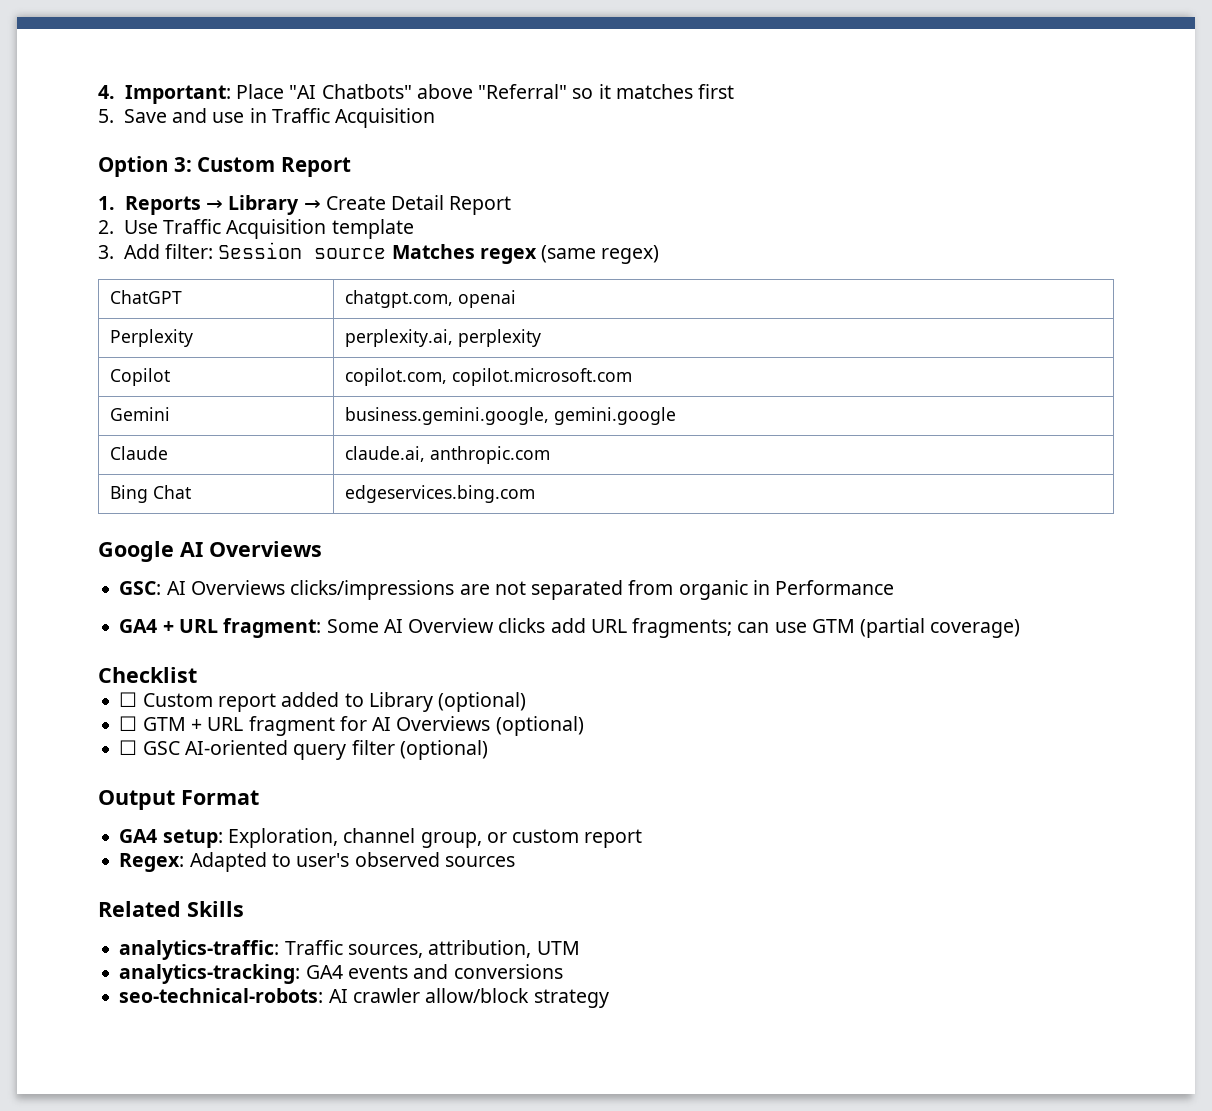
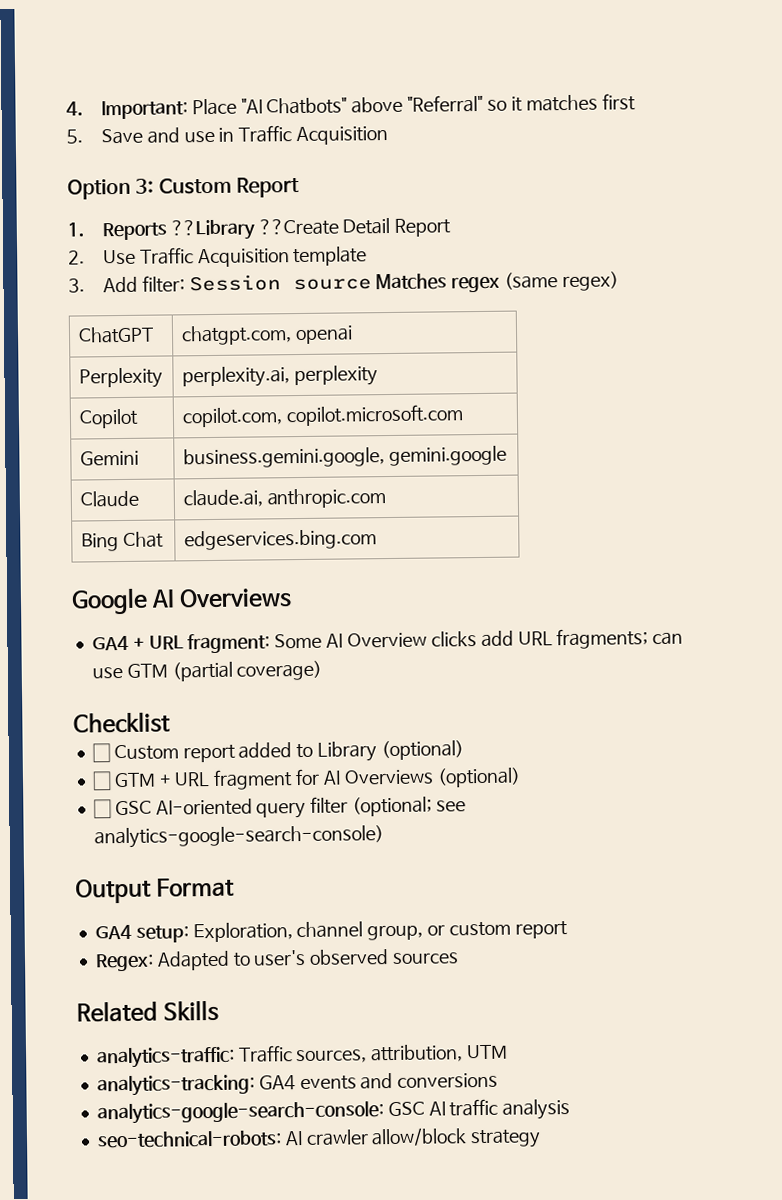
- 1. Reports → Library → Create Detail Report
+ 1. Reports ??Library ??Create Detail Report
- GSC: AI Overviews clicks/impressions are not separated from organic in Performance
- ☐ GSC AI-oriented query filter (optional)
+ ☐ GSC AI-oriented query filter (optional; see analytics-google-search-console)
+ analytics-google-search-console: GSC AI traffic analysis

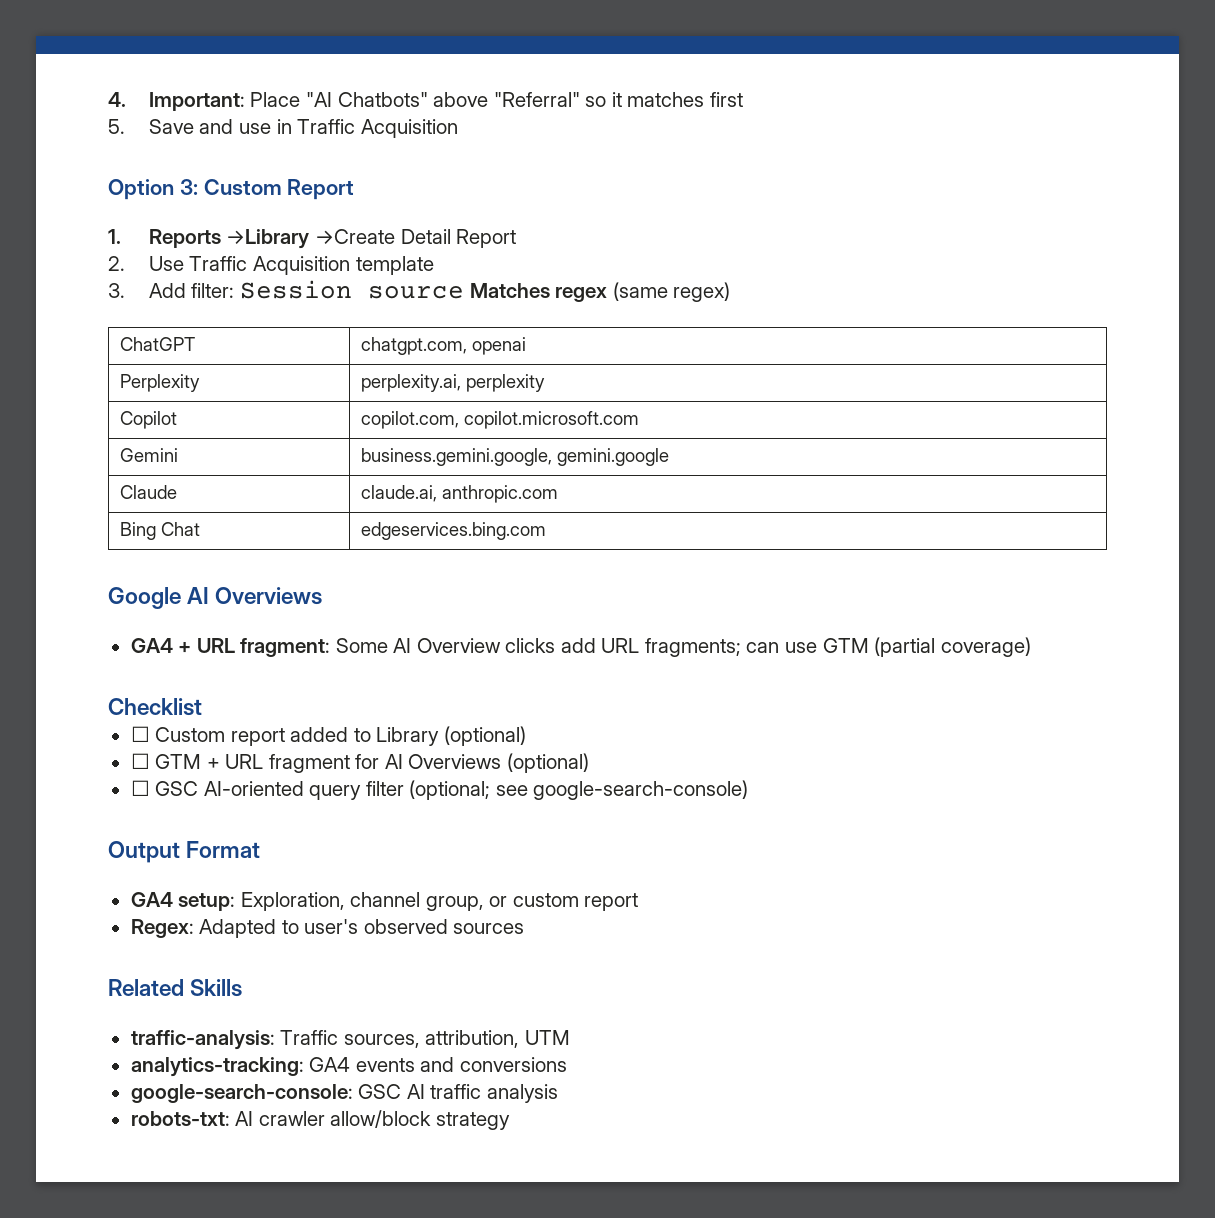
- 1. Reports ??Library ??Create Detail Report
+ 1. Reports →Library →Create Detail Report
- ☐ GSC AI-oriented query filter (optional; see analytics-google-search-console)
+ ☐ GSC AI-oriented query filter (optional; see google-search-console)
- analytics-traffic: Traffic sources, attribution, UTM
+ traffic-analysis: Traffic sources, attribution, UTM
- analytics-google-search-console: GSC AI traffic analysis
+ google-search-console: GSC AI traffic analysis
- seo-technical-robots: AI crawler allow/block strategy
+ robots-txt: AI crawler allow/block strategy

